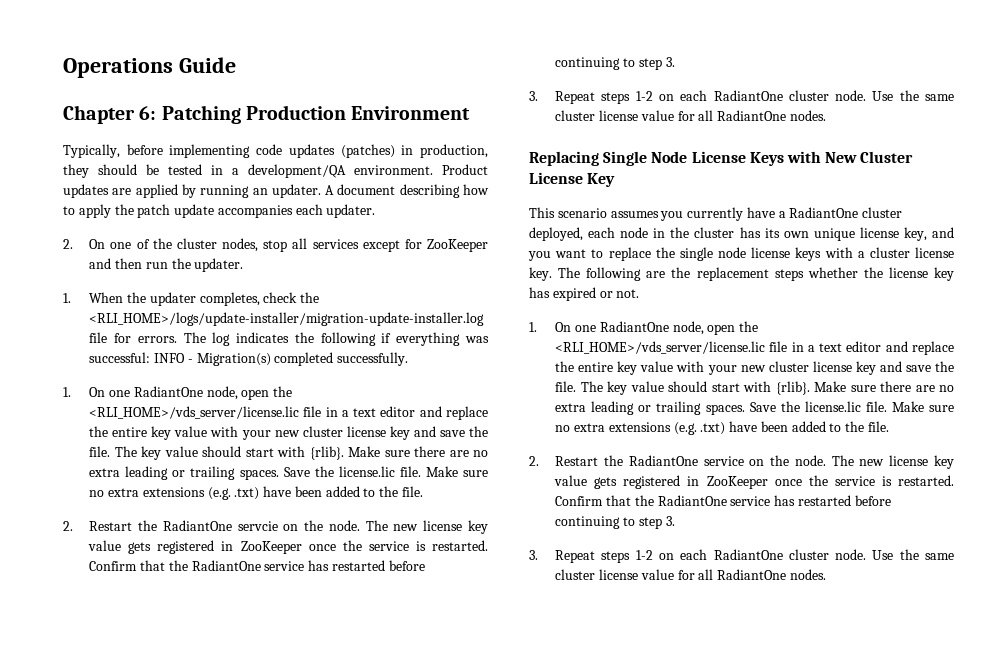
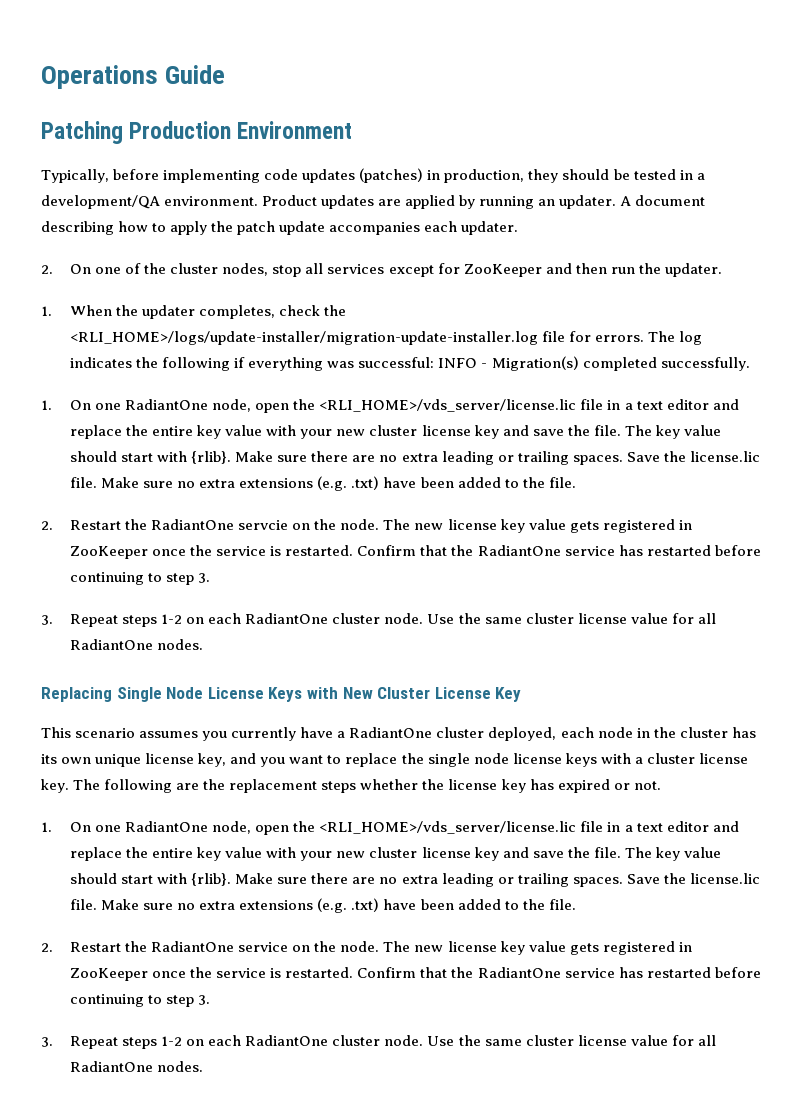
- Chapter 6: Patching Production Environment
+ Patching Production Environment

